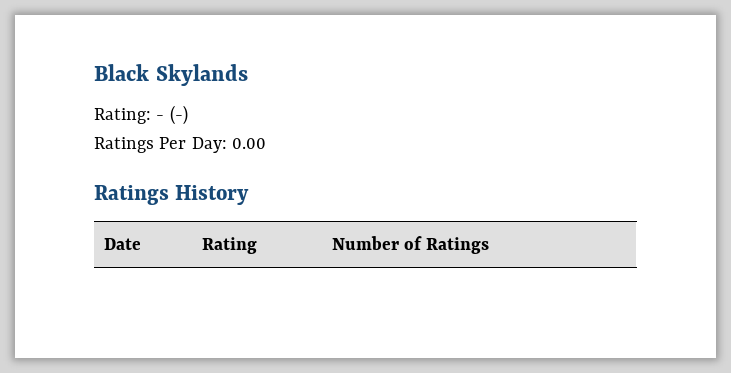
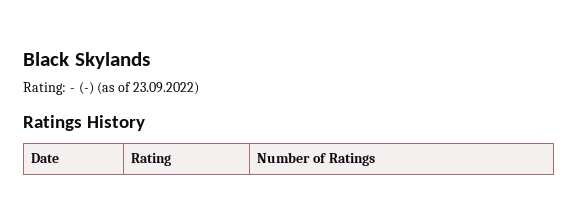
- Rating: - (-)
- Ratings Per Day: 0.00
+ Rating: - (-) (as of 23.09.2022)

